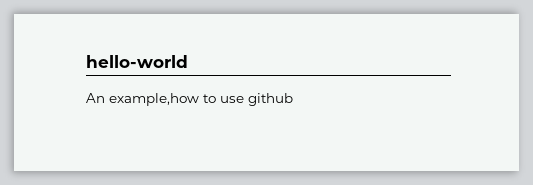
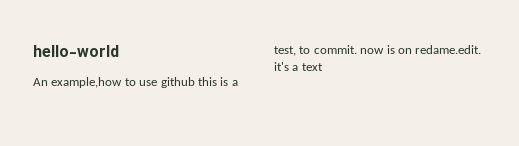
- An example,how to use github
+ An example,how to use github this is a test, to commit. now is on redame.edit. it's a text

